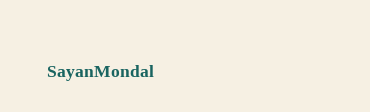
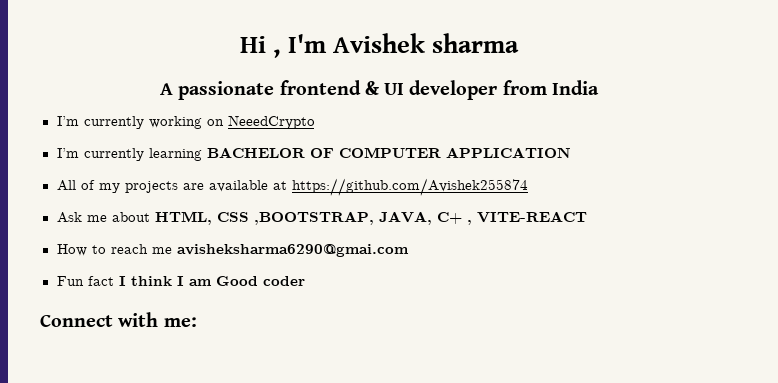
- SayanMondal
+ Hi , I'm Avishek sharma
+ A passionate frontend & UI developer from India
+ I’m currently working on NeeedCrypto
+ I’m currently learning BACHELOR OF COMPUTER APPLICATION
+ All of my projects are available at https://github.com/Avishek255874
+ Ask me about HTML, CSS ,BOOTSTRAP, JAVA, C+ , VITE-REACT
+ How to reach me avisheksharma6290@gmai.com
+ Fun fact I think I am Good coder
+ Connect with me:

